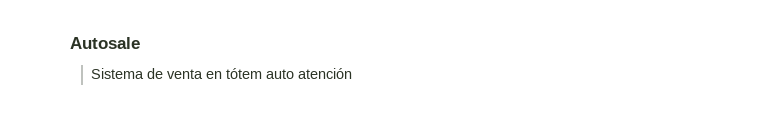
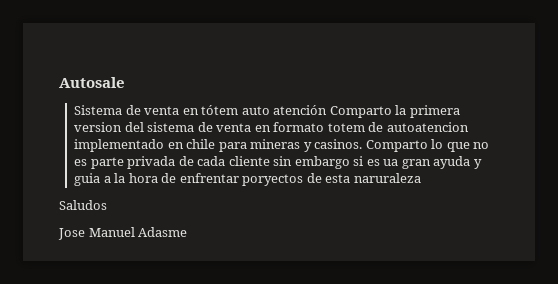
- Sistema de venta en tótem auto atención
+ Sistema de venta en tótem auto atención Comparto la primera version del sistema de venta en formato totem de autoatencion implementado en chile para mineras y casinos. Comparto lo que no es parte privada de cada cliente sin embargo si es ua gran ayuda y guia a la hora de enfrentar poryectos de esta naruraleza
+ Saludos
+ Jose Manuel Adasme

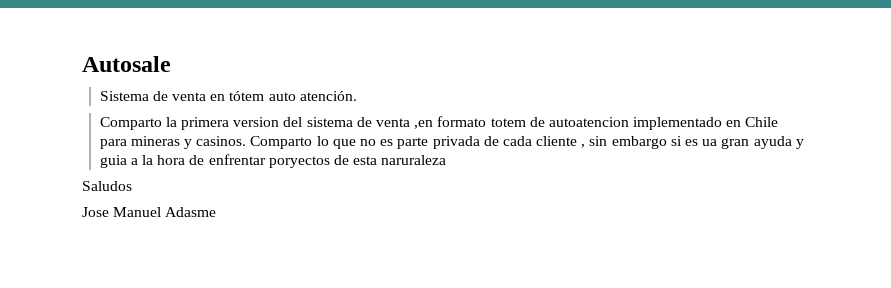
- Sistema de venta en tótem auto atención Comparto la primera version del sistema de venta en formato totem de autoatencion implementado en chile para mineras y casinos.
+ Sistema de venta en tótem auto atención.
+ Comparto la primera version del sistema de venta ,en formato totem de autoatencion implementado en Chile para mineras y casinos.
- Comparto lo que no es parte privada de cada cliente sin embargo si es ua gran ayuda y guia a la hora de enfrentar poryectos de esta naruraleza
+ Comparto lo que no es parte privada de cada cliente , sin embargo si es ua gran ayuda y guia a la hora de enfrentar poryectos de esta naruraleza

